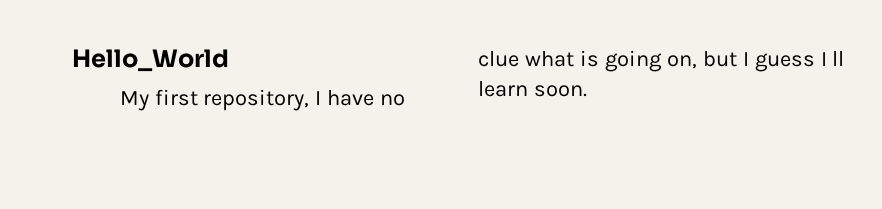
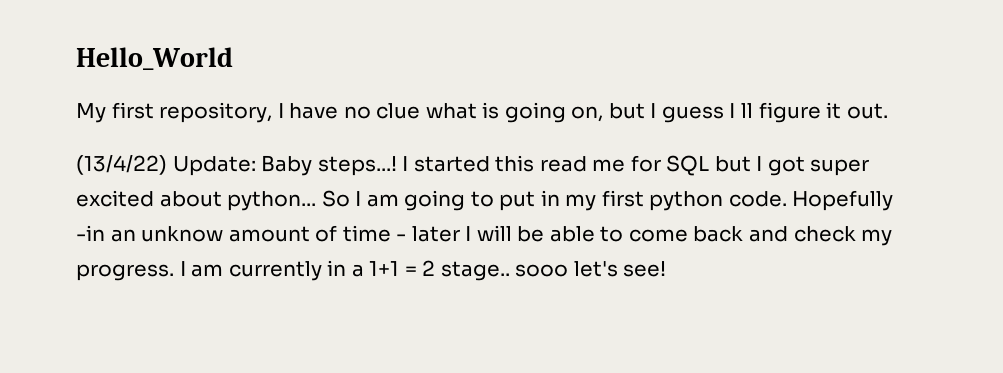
- My first repository, I have no clue what is going on, but I guess I ll learn soon.
+ My first repository, I have no clue what is going on, but I guess I ll figure it out.
+ (13/4/22) Update: Baby steps...! I started this read me for SQL but I got super excited about python... So I am going to put in my first python code. Hopefully -in an unknow amount of time - later I will be able to come back and check my progress. I am currently in a 1+1 = 2 stage.. sooo let's see!

